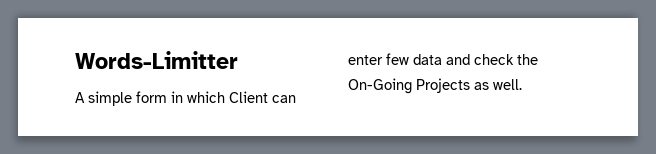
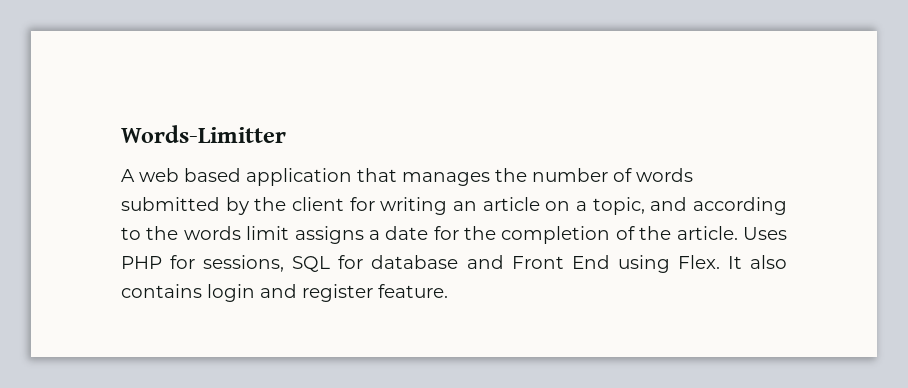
- A simple form in which Client can enter few data and check the On-Going Projects as well.
+ A web based application that manages the number of words submitted by the client for writing an article on a topic, and according to the words limit assigns a date for the completion of the article. Uses PHP for sessions, SQL for database and Front End using Flex. It also contains login and register feature.

